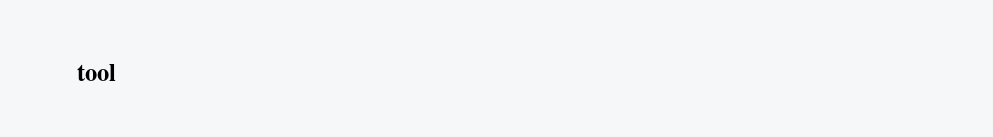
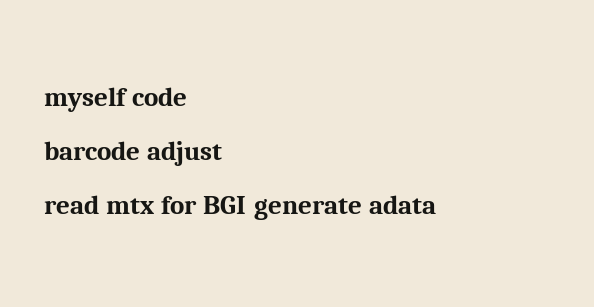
- tool
+ myself code
+ barcode adjust
+ read mtx for BGI generate adata

